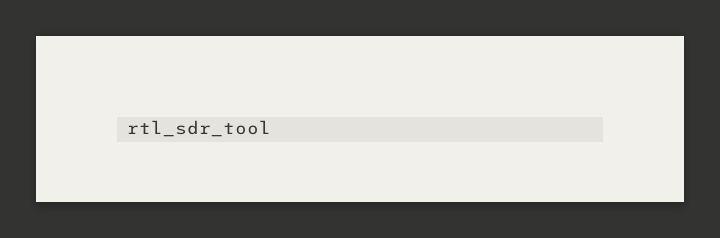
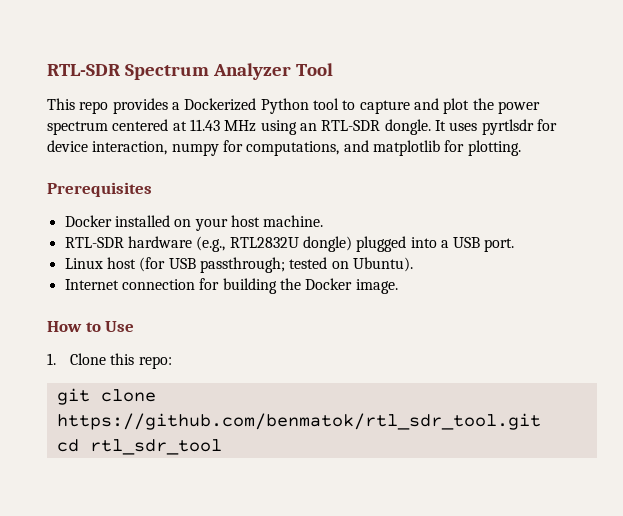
- rtl_sdr_tool
+ RTL-SDR Spectrum Analyzer Tool
+ This repo provides a Dockerized Python tool to capture and plot the power spectrum centered at 11.43 MHz using an RTL-SDR dongle. It uses pyrtlsdr for device interaction, numpy for computations, and matplotlib for plotting.
+ Prerequisites
+ Docker installed on your host machine.
+ RTL-SDR hardware (e.g., RTL2832U dongle) plugged into a USB port.
+ Linux host (for USB passthrough; tested on Ubuntu).
+ Internet connection for building the Docker image.
+ How to Use
+ 1. Clone this repo:
+ git clone https://github.com/benmatok/rtl_sdr_tool.git
+ cd rtl_sdr_tool

